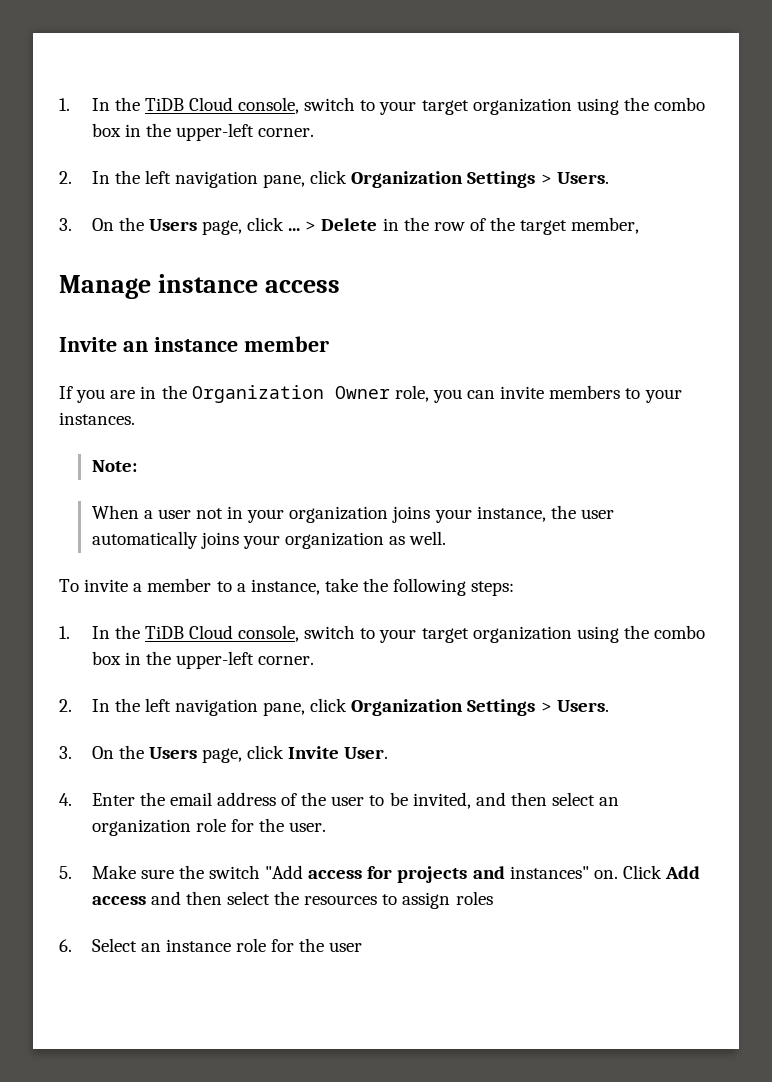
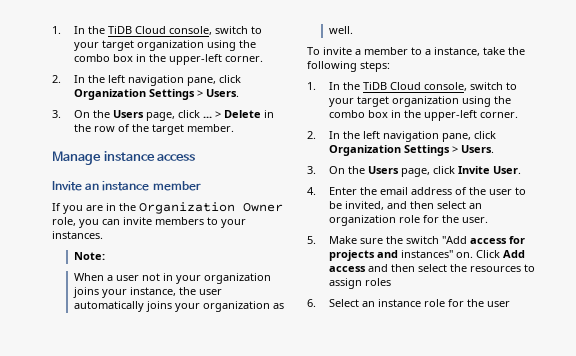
- > Delete in the row of the target member,
+ > Delete in the row of the target member.

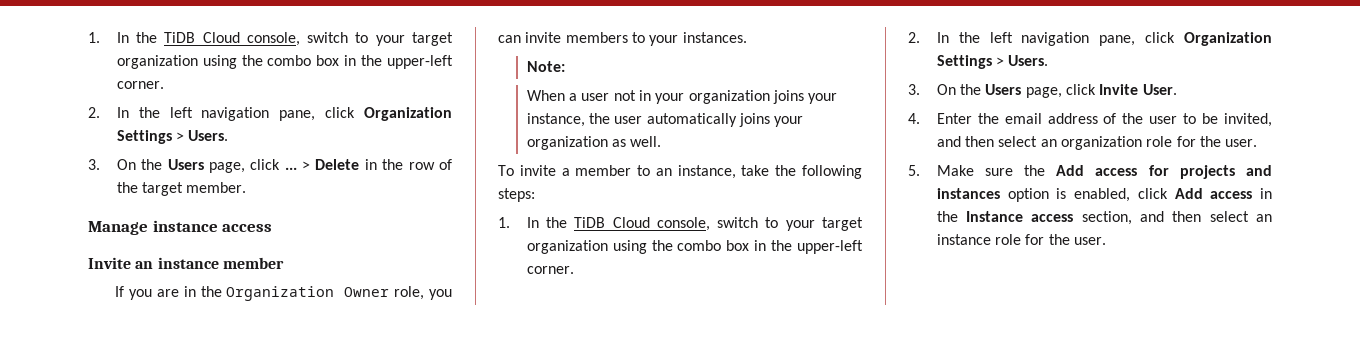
- To invite a member to a instance, take the following steps:
+ To invite a member to an instance, take the following steps:
- 5. Make sure the switch "Add access for projects and instances" on. Click Add access and then select the resources to assign roles
- 6. Select an instance role for the user
+ 5. Make sure the Add access for projects and instances option is enabled, click Add access in the Instance access section, and then select an instance role for the user.

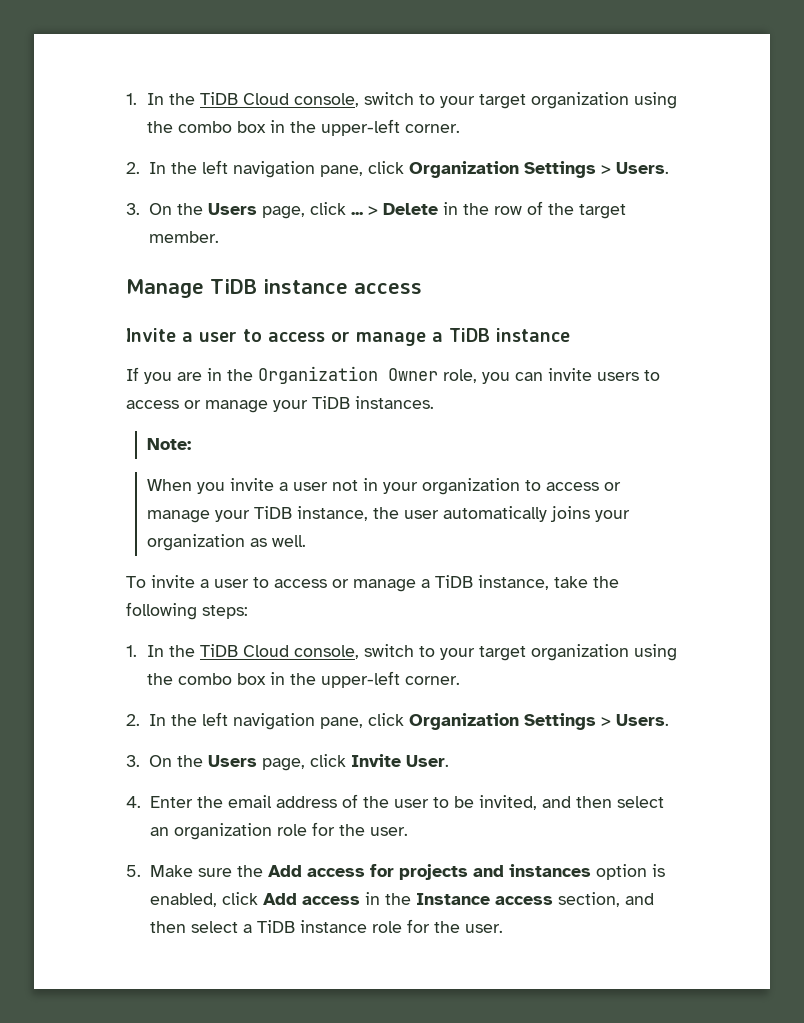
- Manage instance access
+ Manage TiDB instance access
- Invite an instance member
+ Invite a user to access or manage a TiDB instance
- If you are in the Organization Owner role, you can invite members to your instances.
+ If you are in the Organization Owner role, you can invite users to access or manage your TiDB instances.
- When a user not in your organization joins your instance, the user automatically joins your organization as well.
+ When you invite a user not in your organization to access or manage your TiDB instance, the user automatically joins your organization as well.
- To invite a member to an instance, take the following steps:
+ To invite a user to access or manage a TiDB instance, take the following steps:
- 5. Make sure the Add access for projects and instances option is enabled, click Add access in the Instance access section, and then select an instance role for the user.
+ 5. Make sure the Add access for projects and instances option is enabled, click Add access in the Instance access section, and then select a TiDB instance role for the user.

